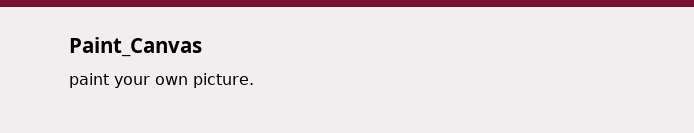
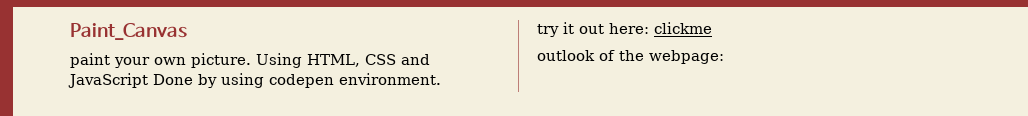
+ Using HTML, CSS and JavaScript Done by using codepen environment.
+ try it out here: clickme
+ outlook of the webpage:

